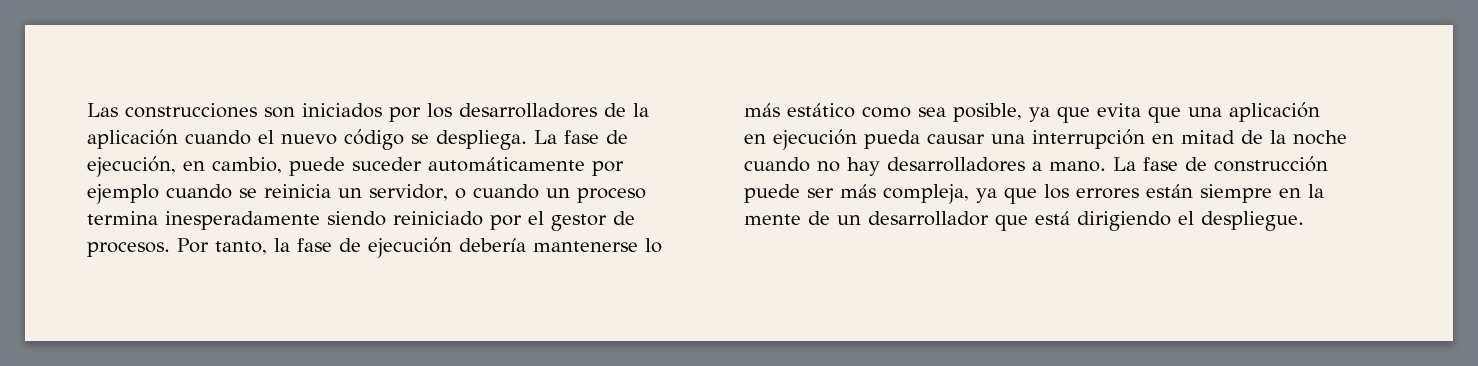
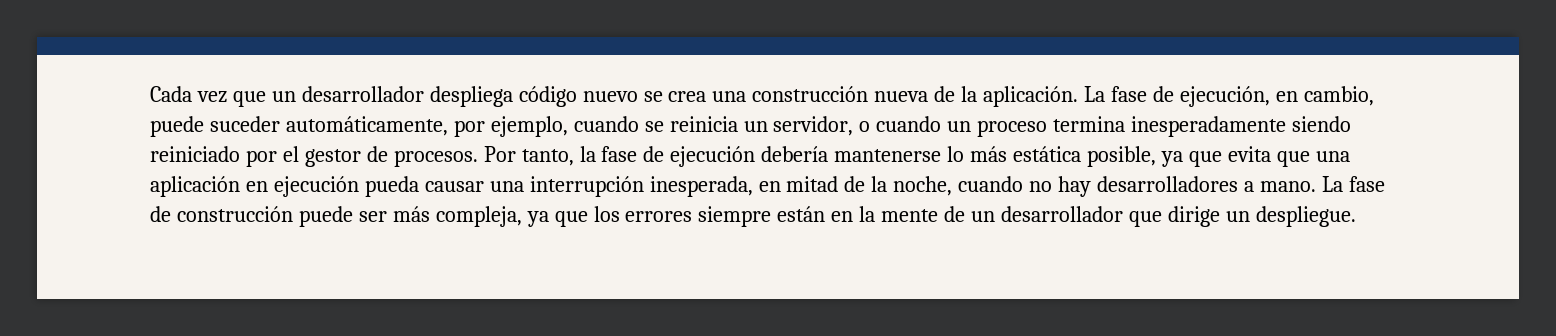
- Las construcciones son iniciados por los desarrolladores de la aplicación cuando el nuevo código se despliega.
+ Cada vez que un desarrollador despliega código nuevo se crea una construcción nueva de la aplicación.
- La fase de ejecución, en cambio, puede suceder automáticamente por ejemplo cuando se reinicia un servidor, o cuando un proceso termina inesperadamente siendo reiniciado por el gestor de procesos.
+ La fase de ejecución, en cambio, puede suceder automáticamente, por ejemplo, cuando se reinicia un servidor, o cuando un proceso termina inesperadamente siendo reiniciado por el gestor de procesos.
- Por tanto, la fase de ejecución debería mantenerse lo más estático como sea posible, ya que evita que una aplicación en ejecución pueda causar una interrupción en mitad de la noche cuando no hay desarrolladores a mano.
+ Por tanto, la fase de ejecución debería mantenerse lo más estática posible, ya que evita que una aplicación en ejecución pueda causar una interrupción inesperada, en mitad de la noche, cuando no hay desarrolladores a mano.
- La fase de construcción puede ser más compleja, ya que los errores están siempre en la mente de un desarrollador que está dirigiendo el despliegue.
+ La fase de construcción puede ser más compleja, ya que los errores siempre están en la mente de un desarrollador que dirige un despliegue.

